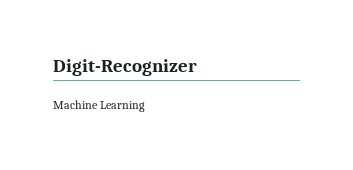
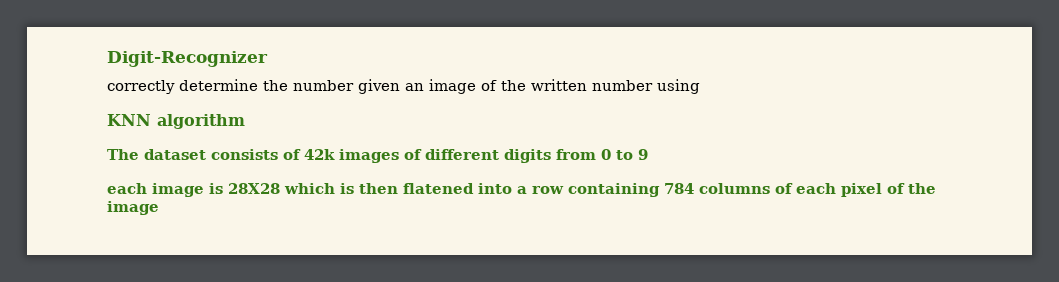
- Machine Learning
+ correctly determine the number given an image of the written number using
+ KNN algorithm
+ The dataset consists of 42k images of different digits from 0 to 9
+ each image is 28X28 which is then flatened into a row containing 784 columns of each pixel of the image

